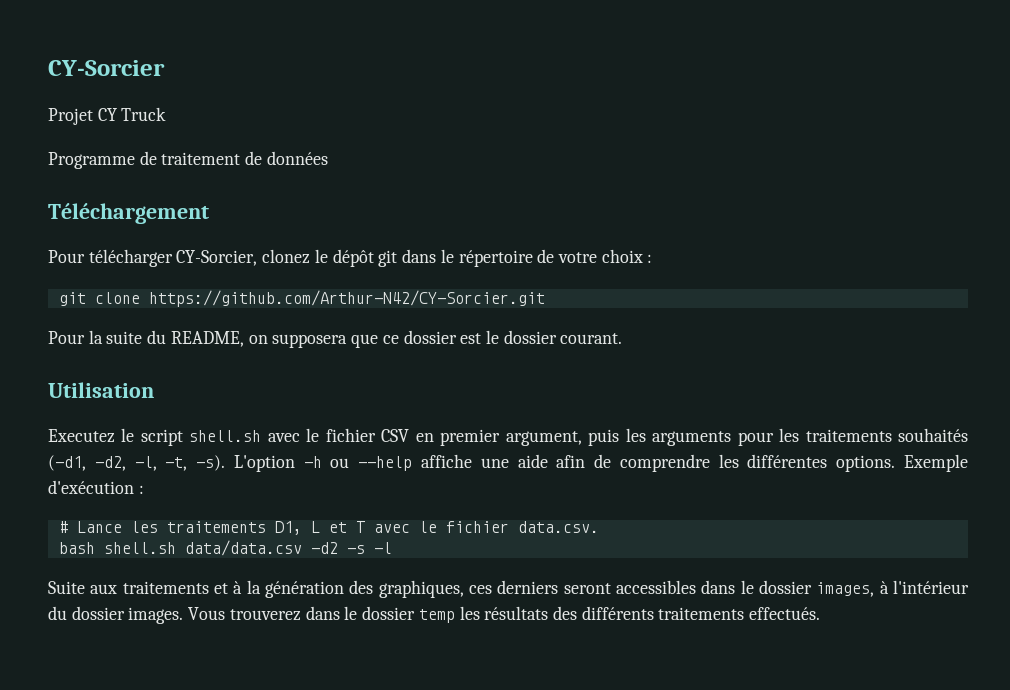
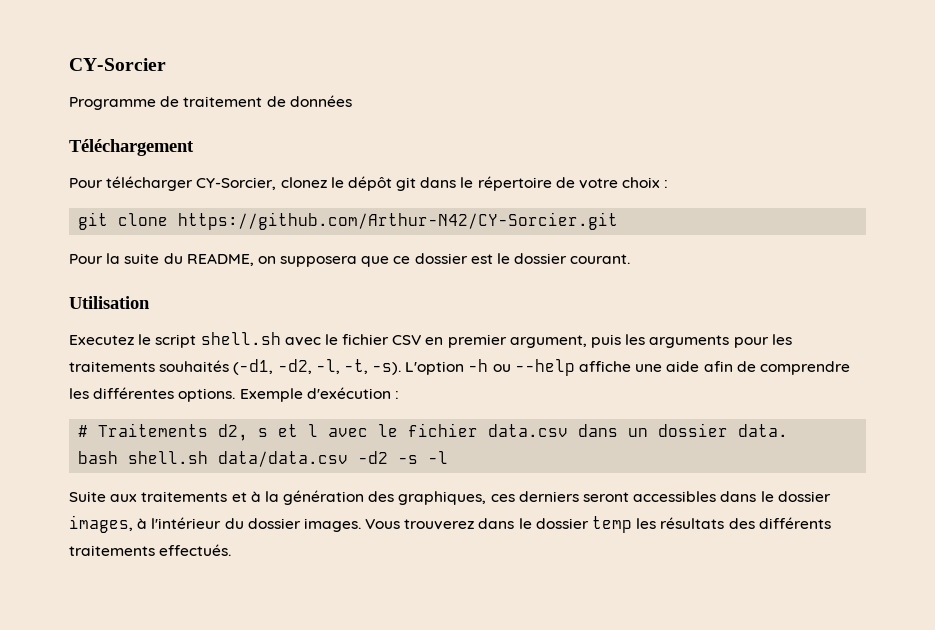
- Projet CY Truck
- # Lance les traitements D1, L et T avec le fichier data.csv.
+ # Traitements d2, s et l avec le fichier data.csv dans un dossier data.

